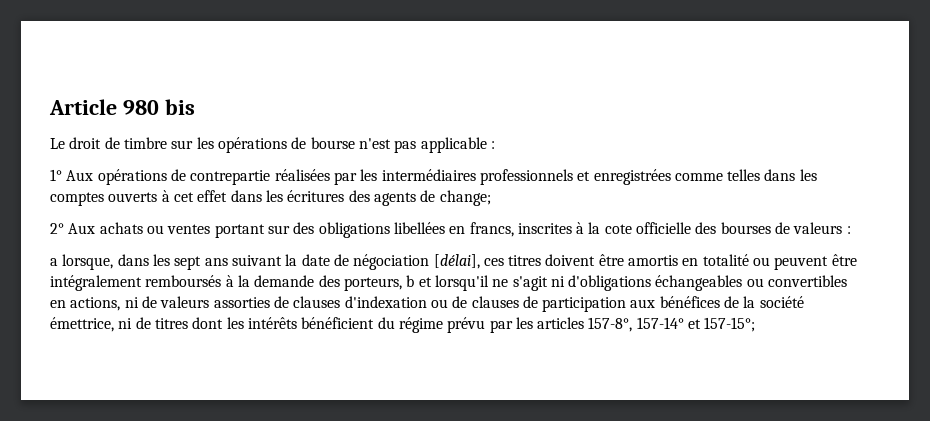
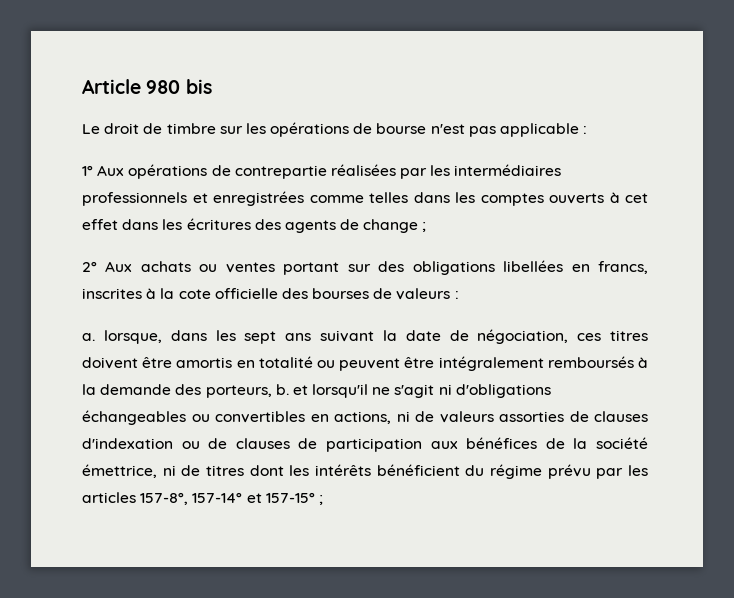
- 1° Aux opérations de contrepartie réalisées par les intermédiaires professionnels et enregistrées comme telles dans les comptes ouverts à cet effet dans les écritures des agents de change;
+ 1° Aux opérations de contrepartie réalisées par les intermédiaires professionnels et enregistrées comme telles dans les comptes ouverts à cet effet dans les écritures des agents de change ;
- a lorsque, dans les sept ans suivant la date de négociation [délai], ces titres doivent être amortis en totalité ou peuvent être intégralement remboursés à la demande des porteurs, b et lorsqu'il ne s'agit ni d'obligations échangeables ou convertibles en actions, ni de valeurs assorties de clauses d'indexation ou de clauses de participation aux bénéfices de la société émettrice, ni de titres dont les intérêts bénéficient du régime prévu par les articles 157-8°, 157-14° et 157-15°;
+ a. lorsque, dans les sept ans suivant la date de négociation, ces titres doivent être amortis en totalité ou peuvent être intégralement remboursés à la demande des porteurs, b. et lorsqu'il ne s'agit ni d'obligations échangeables ou convertibles en actions, ni de valeurs assorties de clauses d'indexation ou de clauses de participation aux bénéfices de la société émettrice, ni de titres dont les intérêts bénéficient du régime prévu par les articles 157-8°, 157-14° et 157-15° ;

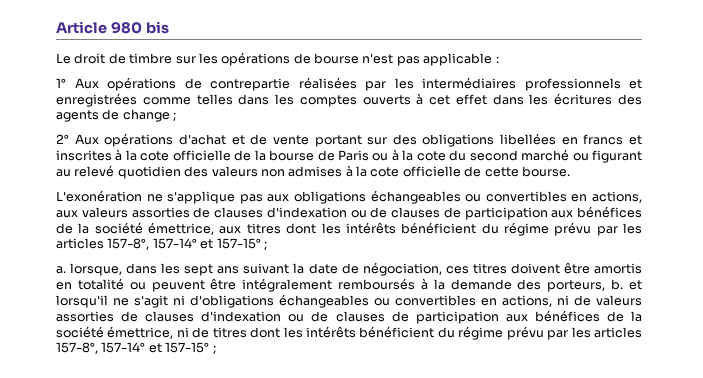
- 2° Aux achats ou ventes portant sur des obligations libellées en francs, inscrites à la cote officielle des bourses de valeurs :
+ 2° Aux opérations d'achat et de vente portant sur des obligations libellées en francs et inscrites à la cote officielle de la bourse de Paris ou à la cote du second marché ou figurant au relevé quotidien des valeurs non admises à la cote officielle de cette bourse.
+ L'exonération ne s'applique pas aux obligations échangeables ou convertibles en actions, aux valeurs assorties de clauses d'indexation ou de clauses de participation aux bénéfices de la société émettrice, aux titres dont les intérêts bénéficient du régime prévu par les articles 157-8°, 157-14° et 157-15° ;

